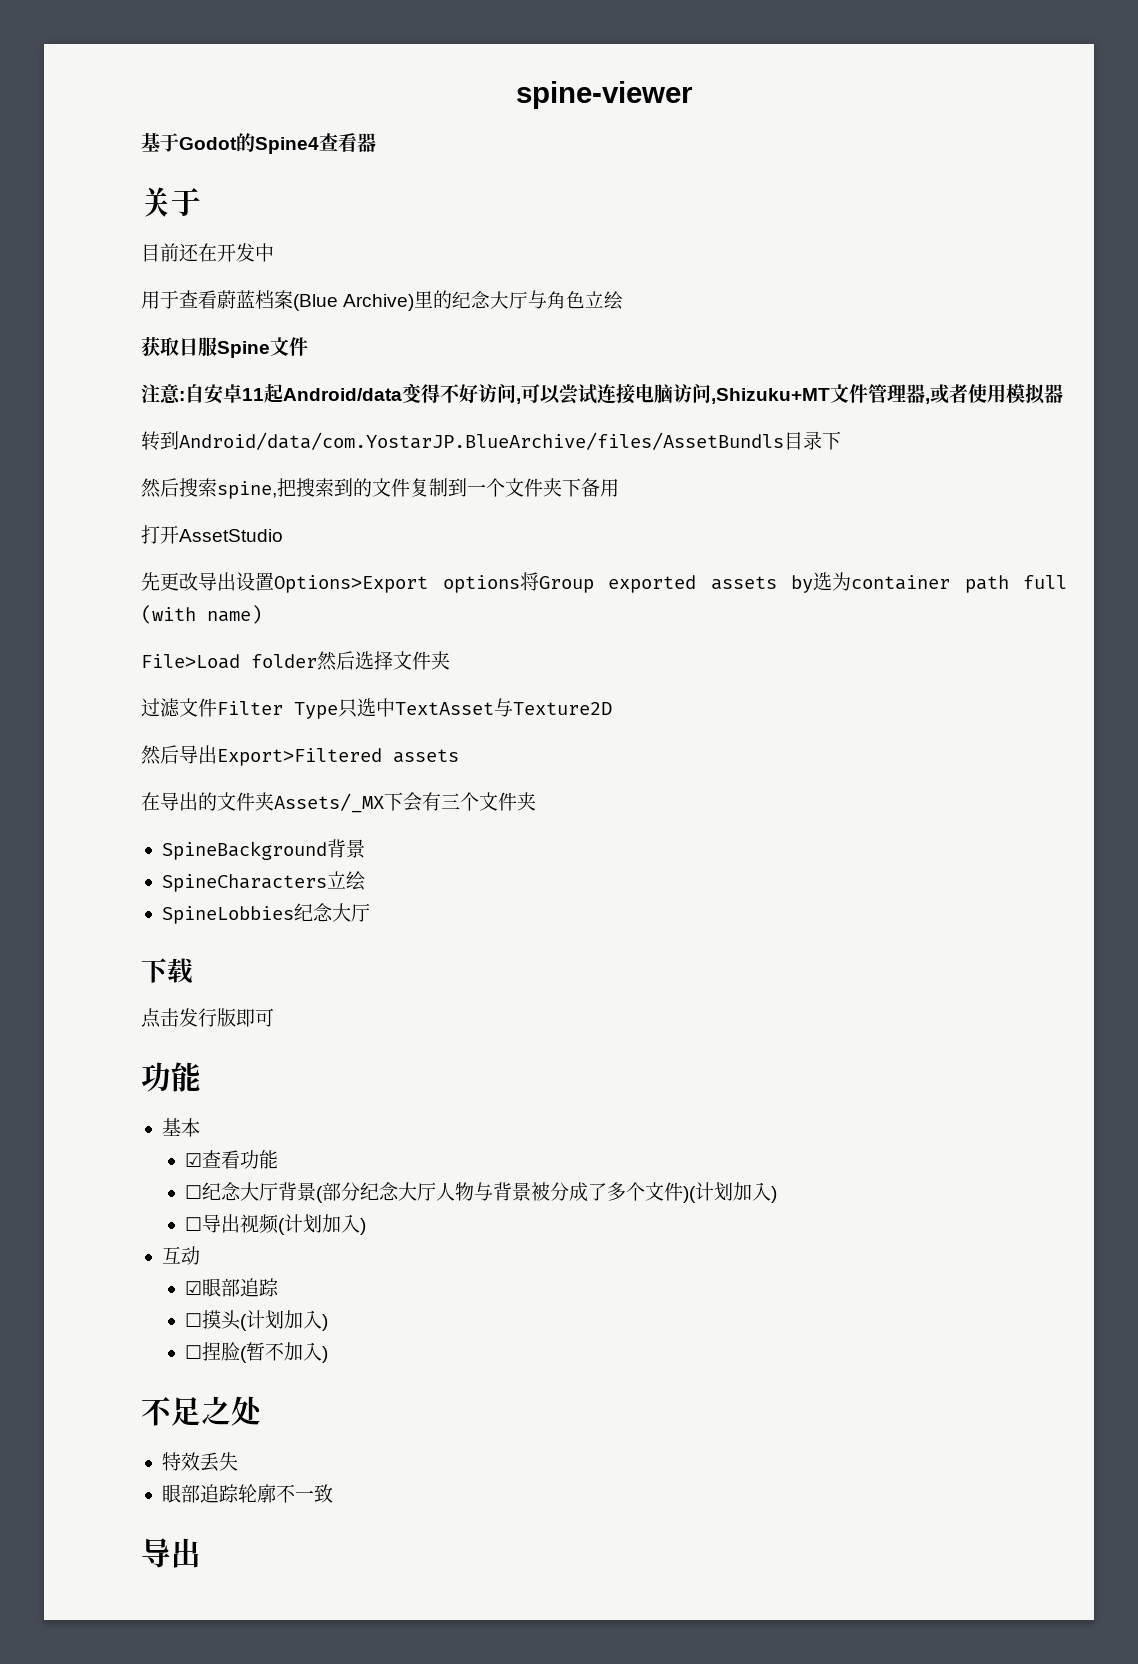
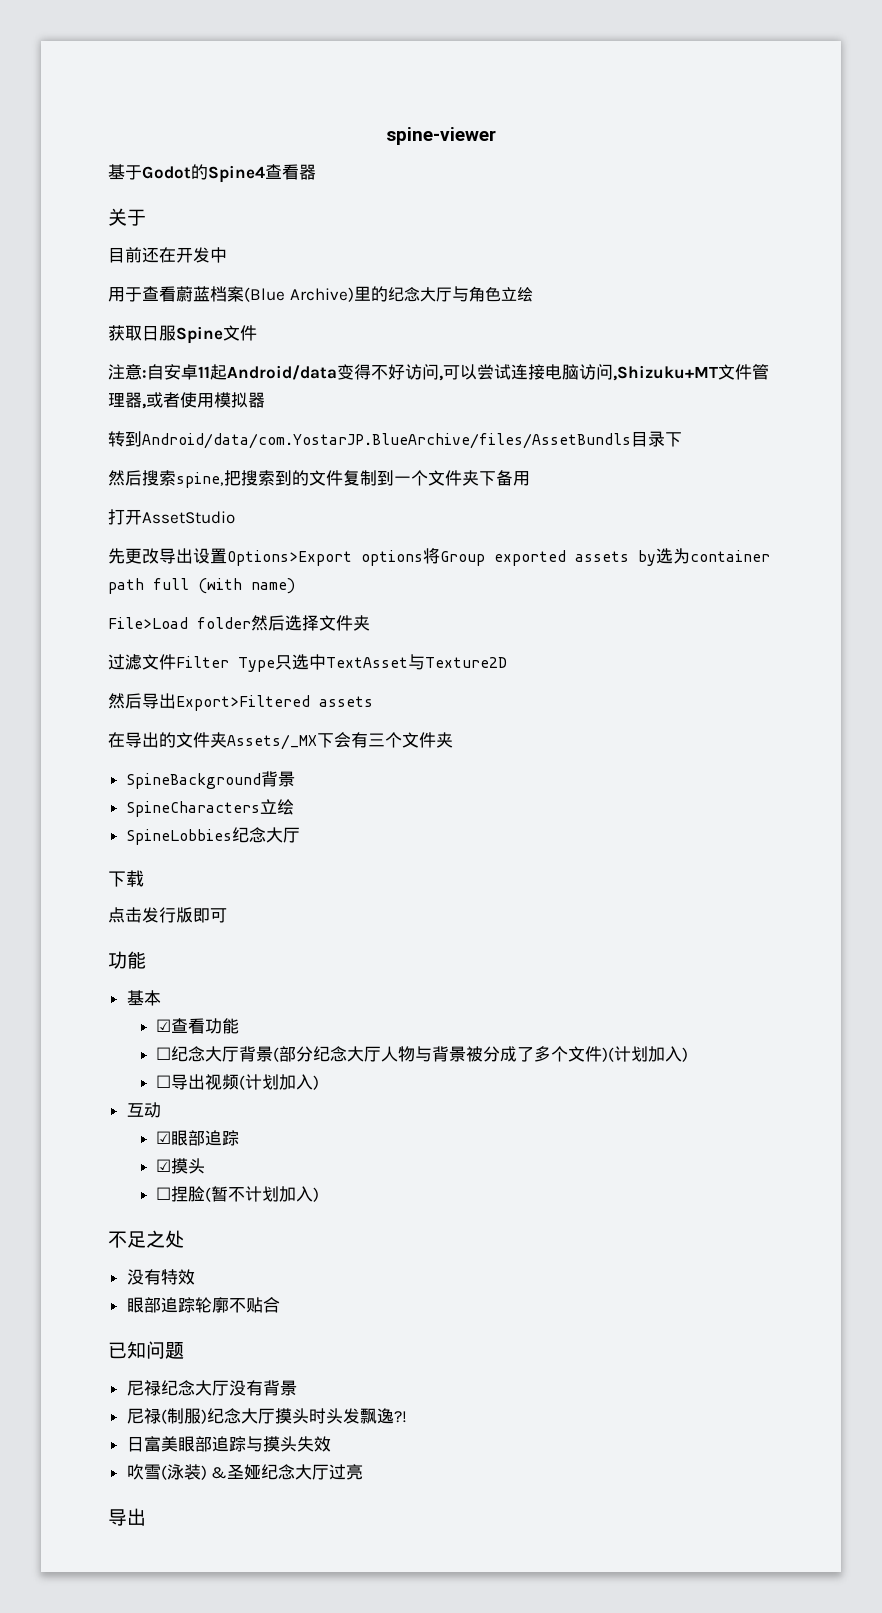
- ☐摸头(计划加入)
+ ☑摸头
- ☐捏脸(暂不加入)
+ ☐捏脸(暂不计划加入)
- 特效丢失
+ 没有特效
- 眼部追踪轮廓不一致
+ 眼部追踪轮廓不贴合
+ 已知问题
+ 尼禄纪念大厅没有背景
+ 尼禄(制服)纪念大厅摸头时头发飘逸?!
+ 日富美眼部追踪与摸头失效
+ 吹雪(泳装) &圣娅纪念大厅过亮

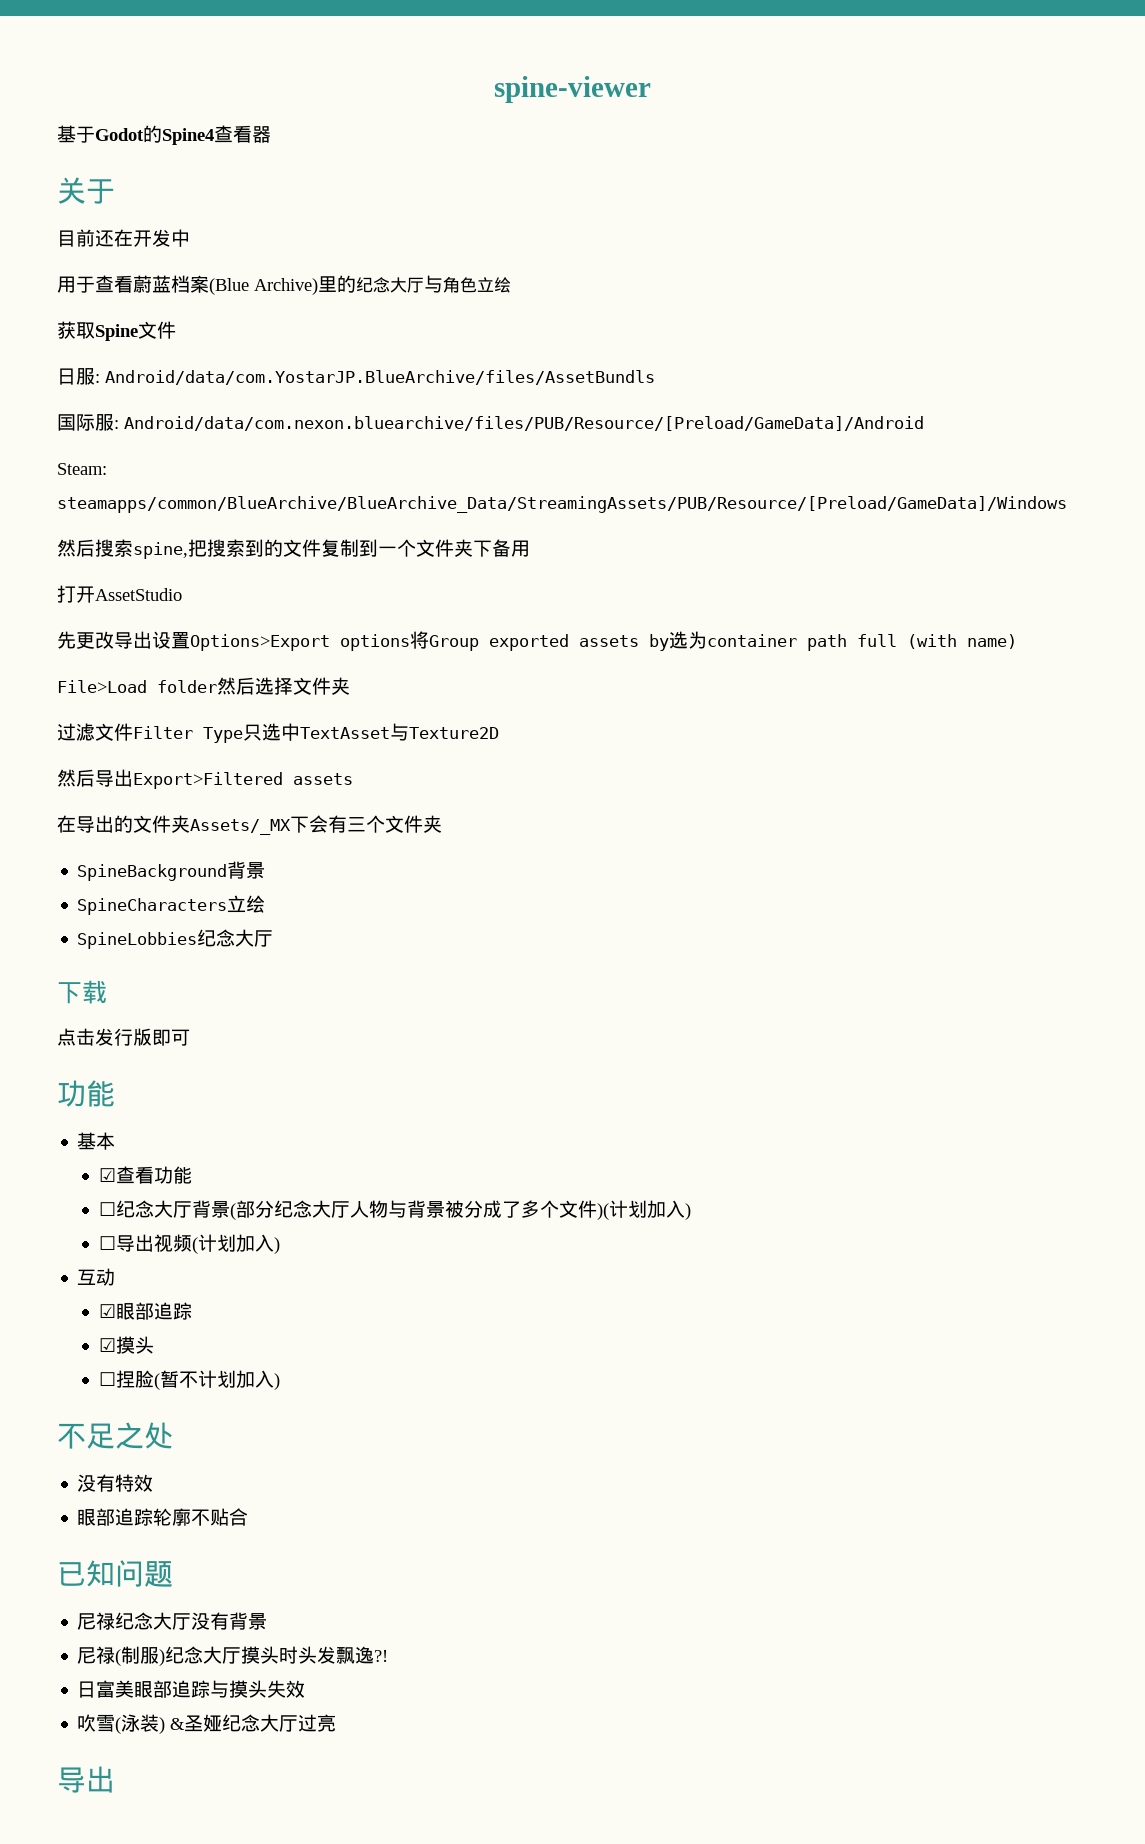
- 获取日服Spine文件
+ 获取Spine文件
- 注意:自安卓11起Android/data变得不好访问,可以尝试连接电脑访问,Shizuku+MT文件管理器,或者使用模拟器
- 转到Android/data/com.YostarJP.BlueArchive/files/AssetBundls目录下
+ 日服: Android/data/com.YostarJP.BlueArchive/files/AssetBundls
+ 国际服: Android/data/com.nexon.bluearchive/files/PUB/Resource/[Preload/GameData]/Android
+ Steam: steamapps/common/BlueArchive/BlueArchive_Data/StreamingAssets/PUB/Resource/[Preload/GameData]/Windows

